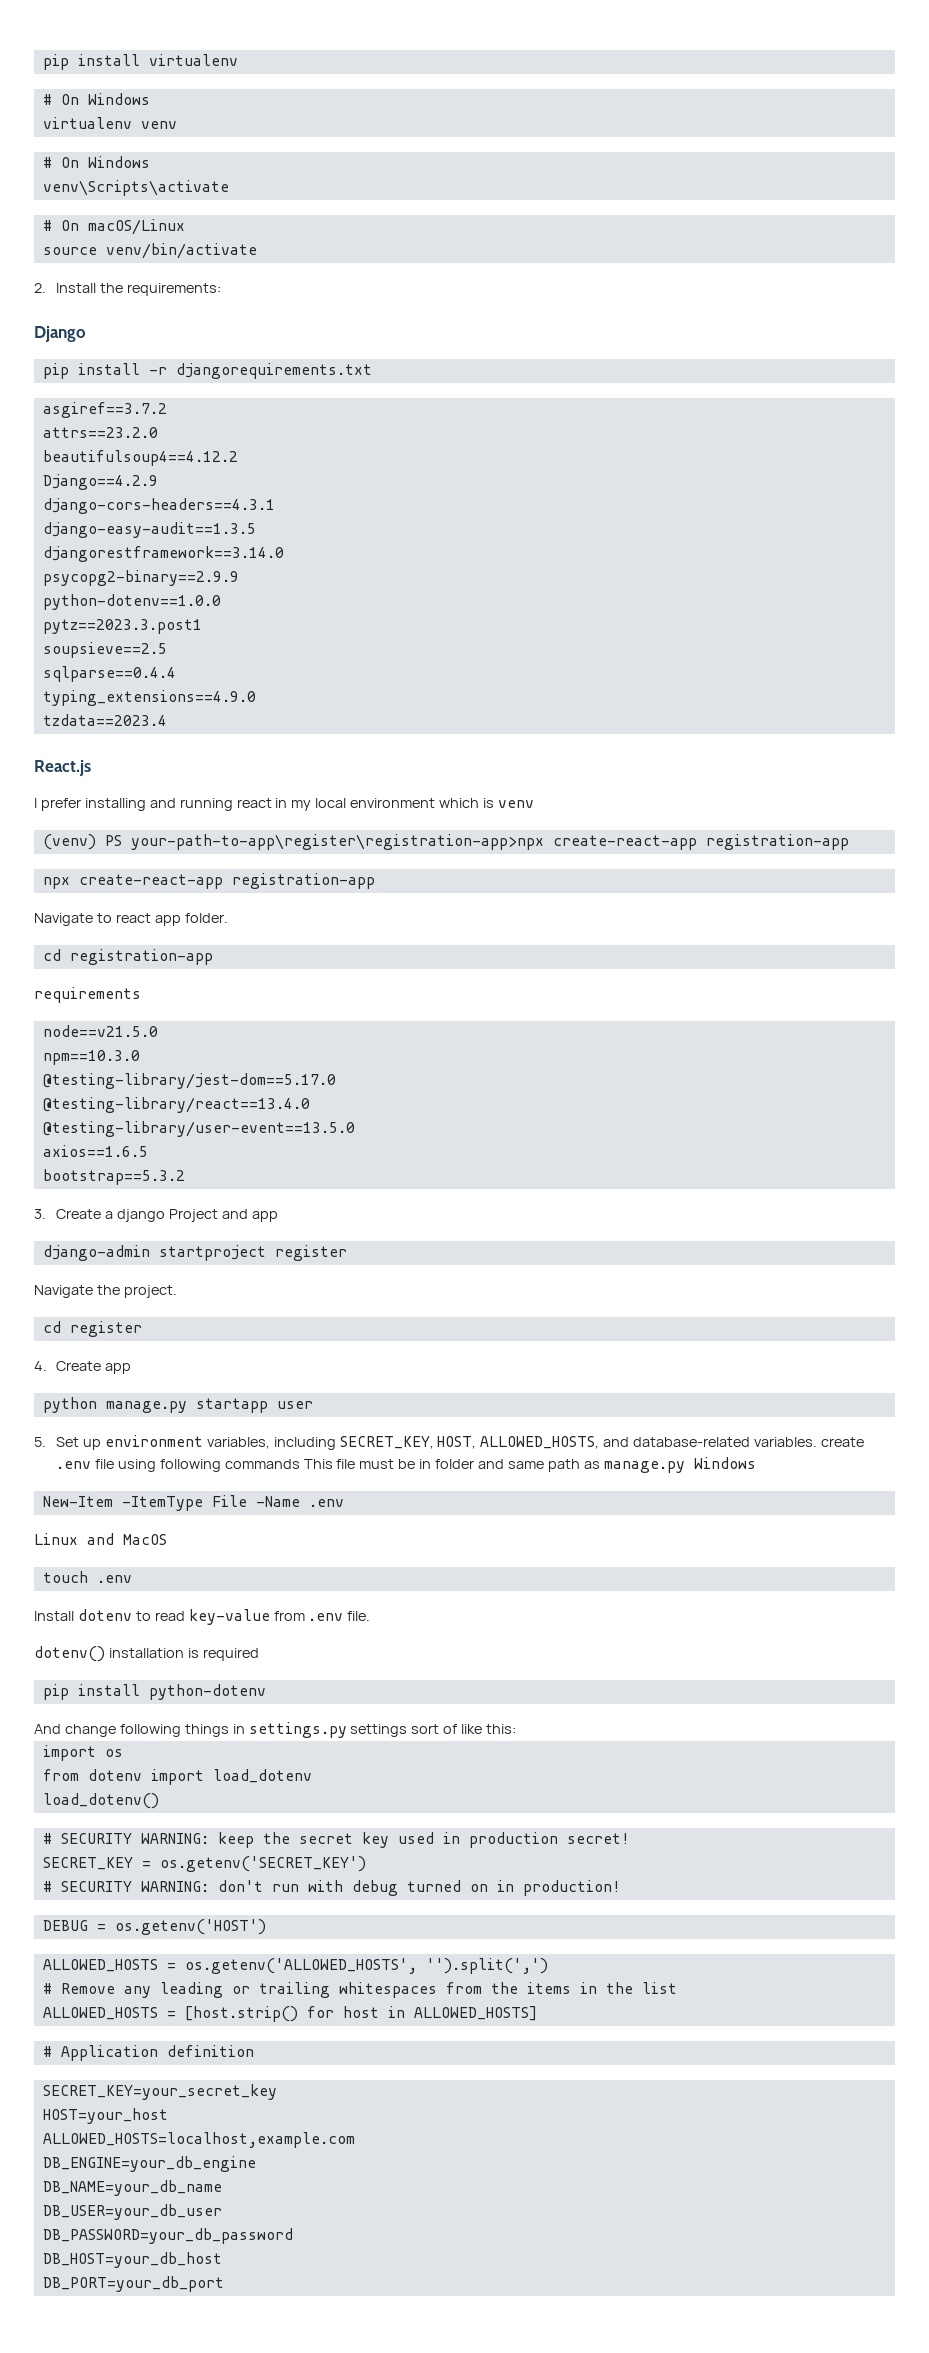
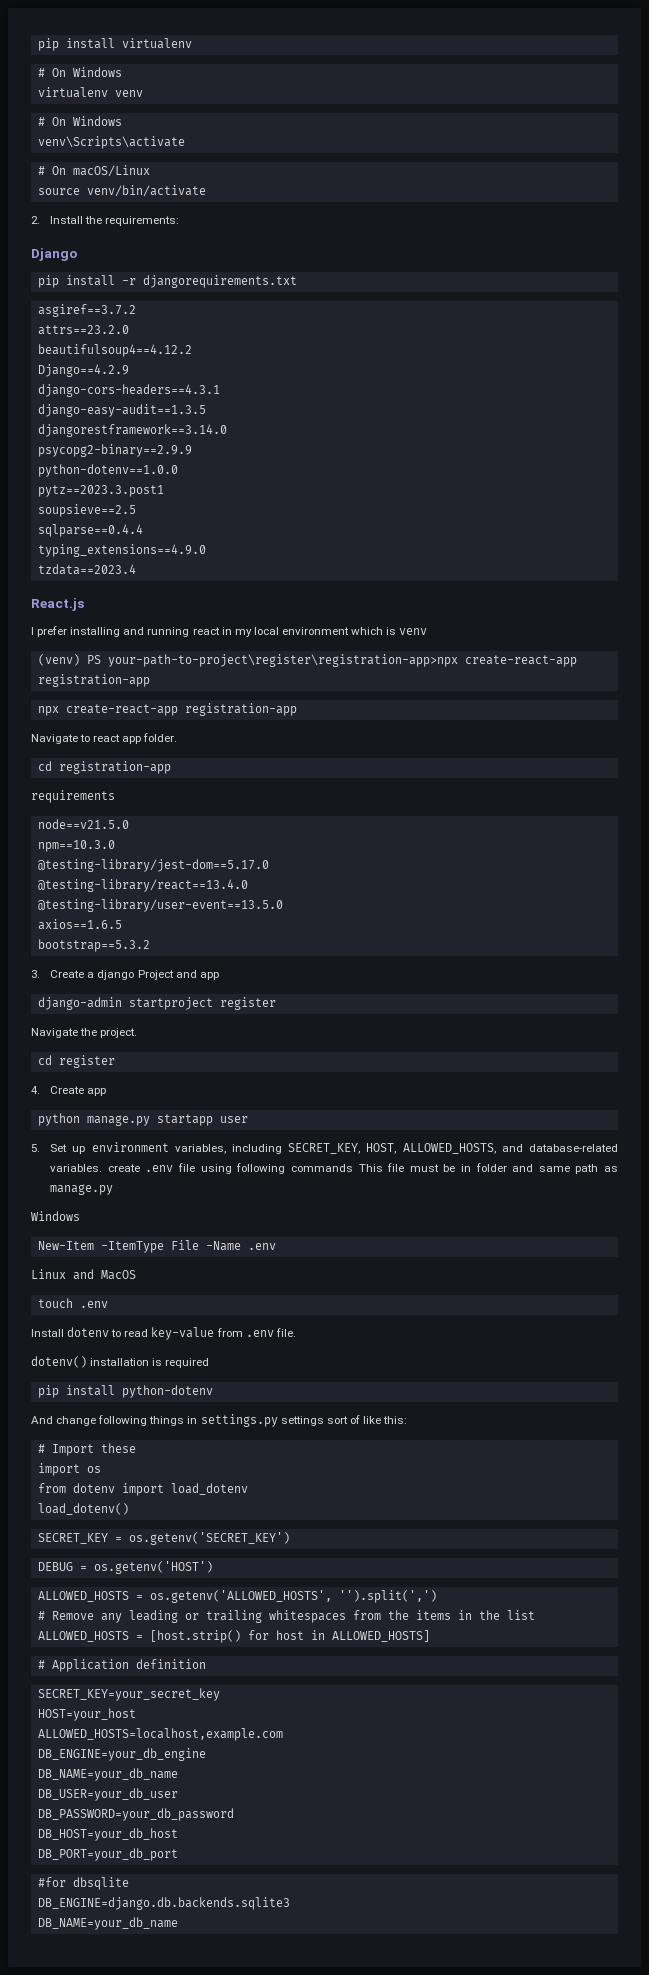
- (venv) PS your-path-to-app\register\registration-app>npx create-react-app registration-app
+ (venv) PS your-path-to-project\register\registration-app>npx create-react-app registration-app
- 5. Set up environment variables, including SECRET_KEY, HOST, ALLOWED_HOSTS, and database-related variables. create .env file using following commands This file must be in folder and same path as manage.py Windows
+ 5. Set up environment variables, including SECRET_KEY, HOST, ALLOWED_HOSTS, and database-related variables. create .env file using following commands This file must be in folder and same path as manage.py
+ Windows
+ # Import these
- # SECURITY WARNING: keep the secret key used in production secret!
  SECRET_KEY = os.getenv('SECRET_KEY')
- # SECURITY WARNING: don't run with debug turned on in production!
+ #for dbsqlite
+ DB_ENGINE=django.db.backends.sqlite3
+ DB_NAME=your_db_name

